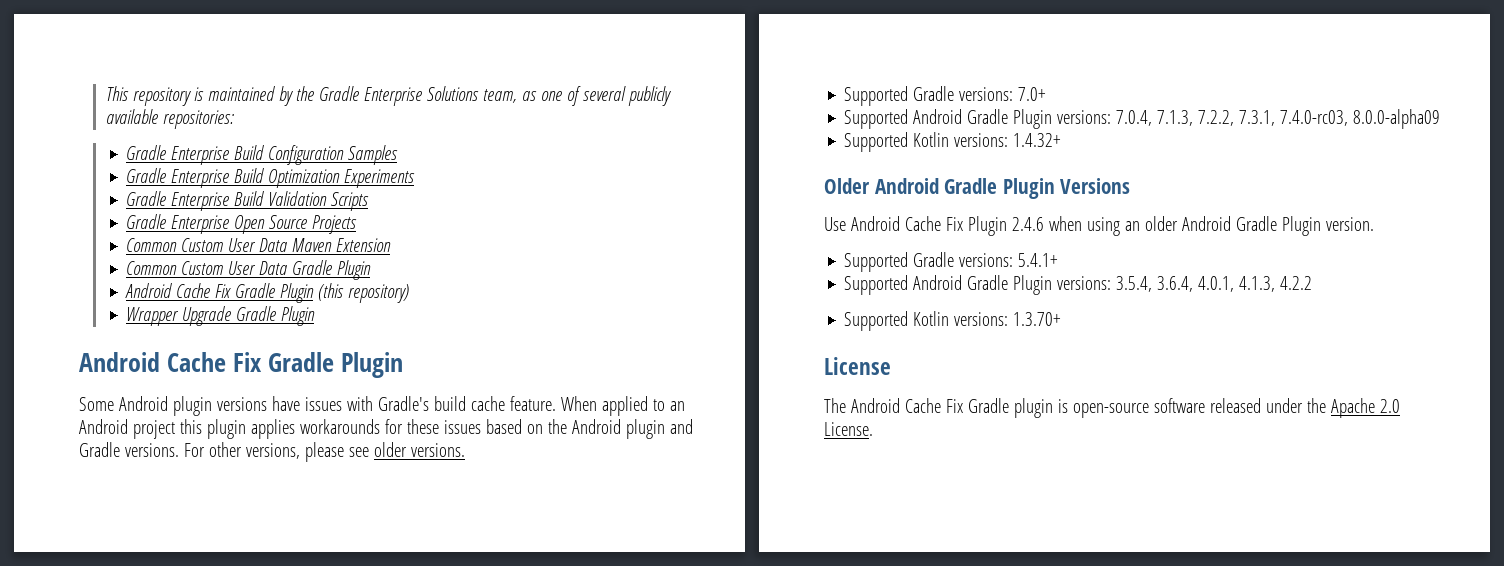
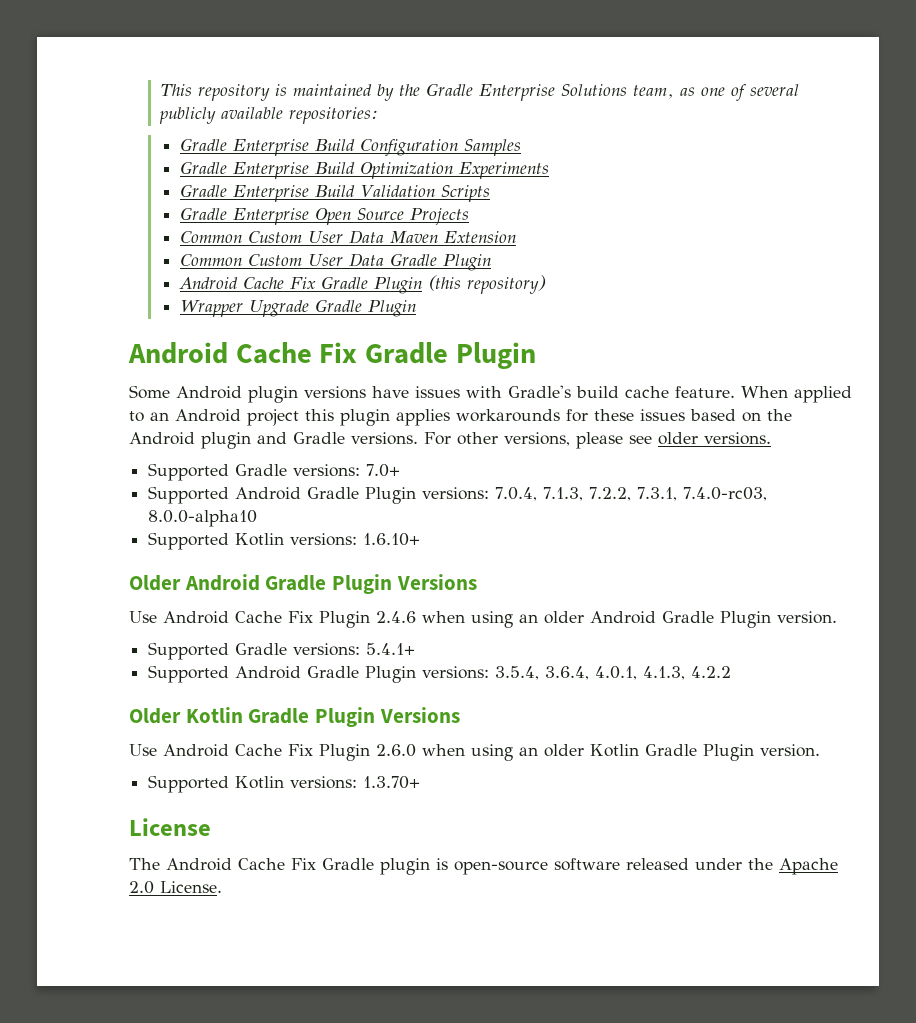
- Supported Android Gradle Plugin versions: 7.0.4, 7.1.3, 7.2.2, 7.3.1, 7.4.0-rc03, 8.0.0-alpha09
- Supported Kotlin versions: 1.4.32+
+ Supported Android Gradle Plugin versions: 7.0.4, 7.1.3, 7.2.2, 7.3.1, 7.4.0-rc03, 8.0.0-alpha10
+ Supported Kotlin versions: 1.6.10+
+ Older Kotlin Gradle Plugin Versions
+ Use Android Cache Fix Plugin 2.6.0 when using an older Kotlin Gradle Plugin version.

